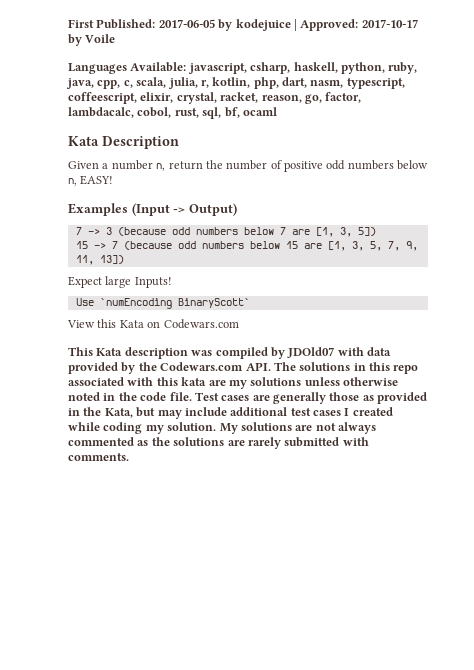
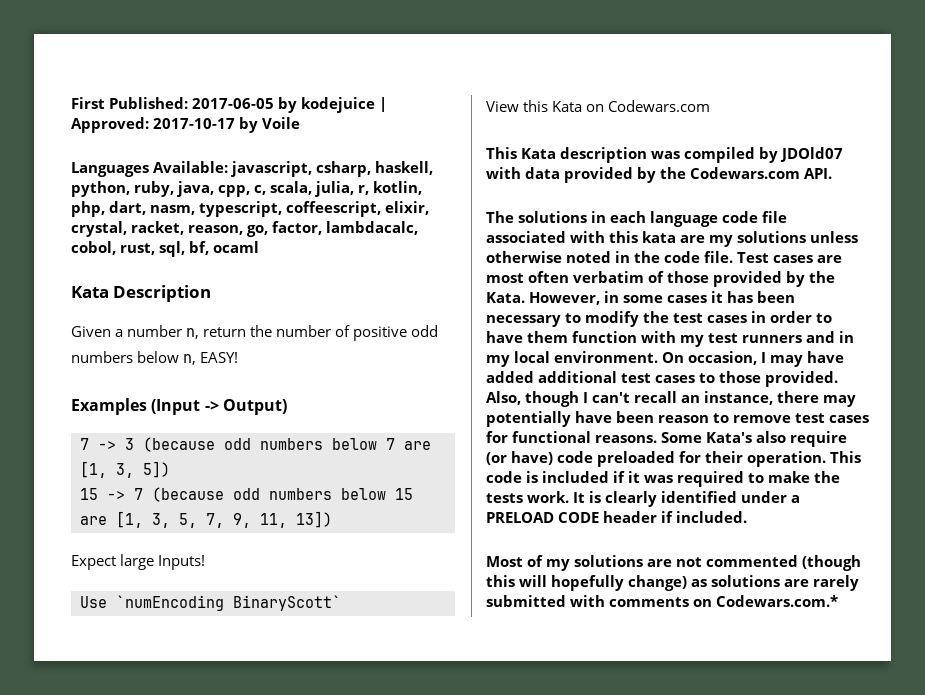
- This Kata description was compiled by JDOld07 with data provided by the Codewars.com API. The solutions in this repo associated with this kata are my solutions unless otherwise noted in the code file.
+ This Kata description was compiled by JDOld07 with data provided by the Codewars.com API.
+ The solutions in each language code file associated with this kata are my solutions unless otherwise noted in the code file.
- Test cases are generally those as provided in the Kata, but may include additional test cases I created while coding my solution. My solutions are not always commented as the solutions are rarely submitted with comments.
+ Test cases are most often verbatim of those provided by the Kata. However, in some cases it has been necessary to modify the test cases in order to have them function with my test runners and in my local environment. On occasion, I may have added additional test cases to those provided. Also, though I can't recall an instance, there may potentially have been reason to remove test cases for functional reasons. Some Kata's also require (or have) code preloaded for their operation. This code is included if it was required to make the tests work. It is clearly identified under a PRELOAD CODE header if included.
+ Most of my solutions are not commented (though this will hopefully change) as solutions are rarely submitted with comments on Codewars.com.*

